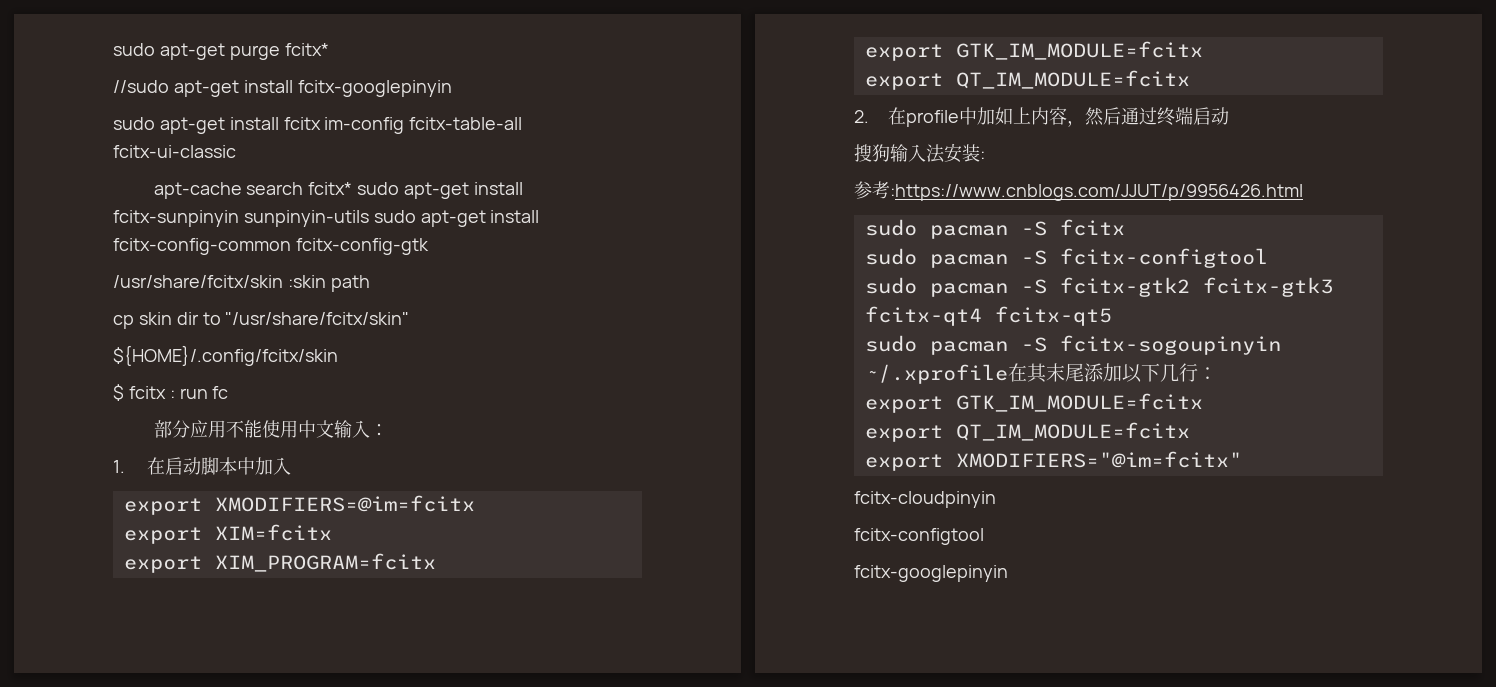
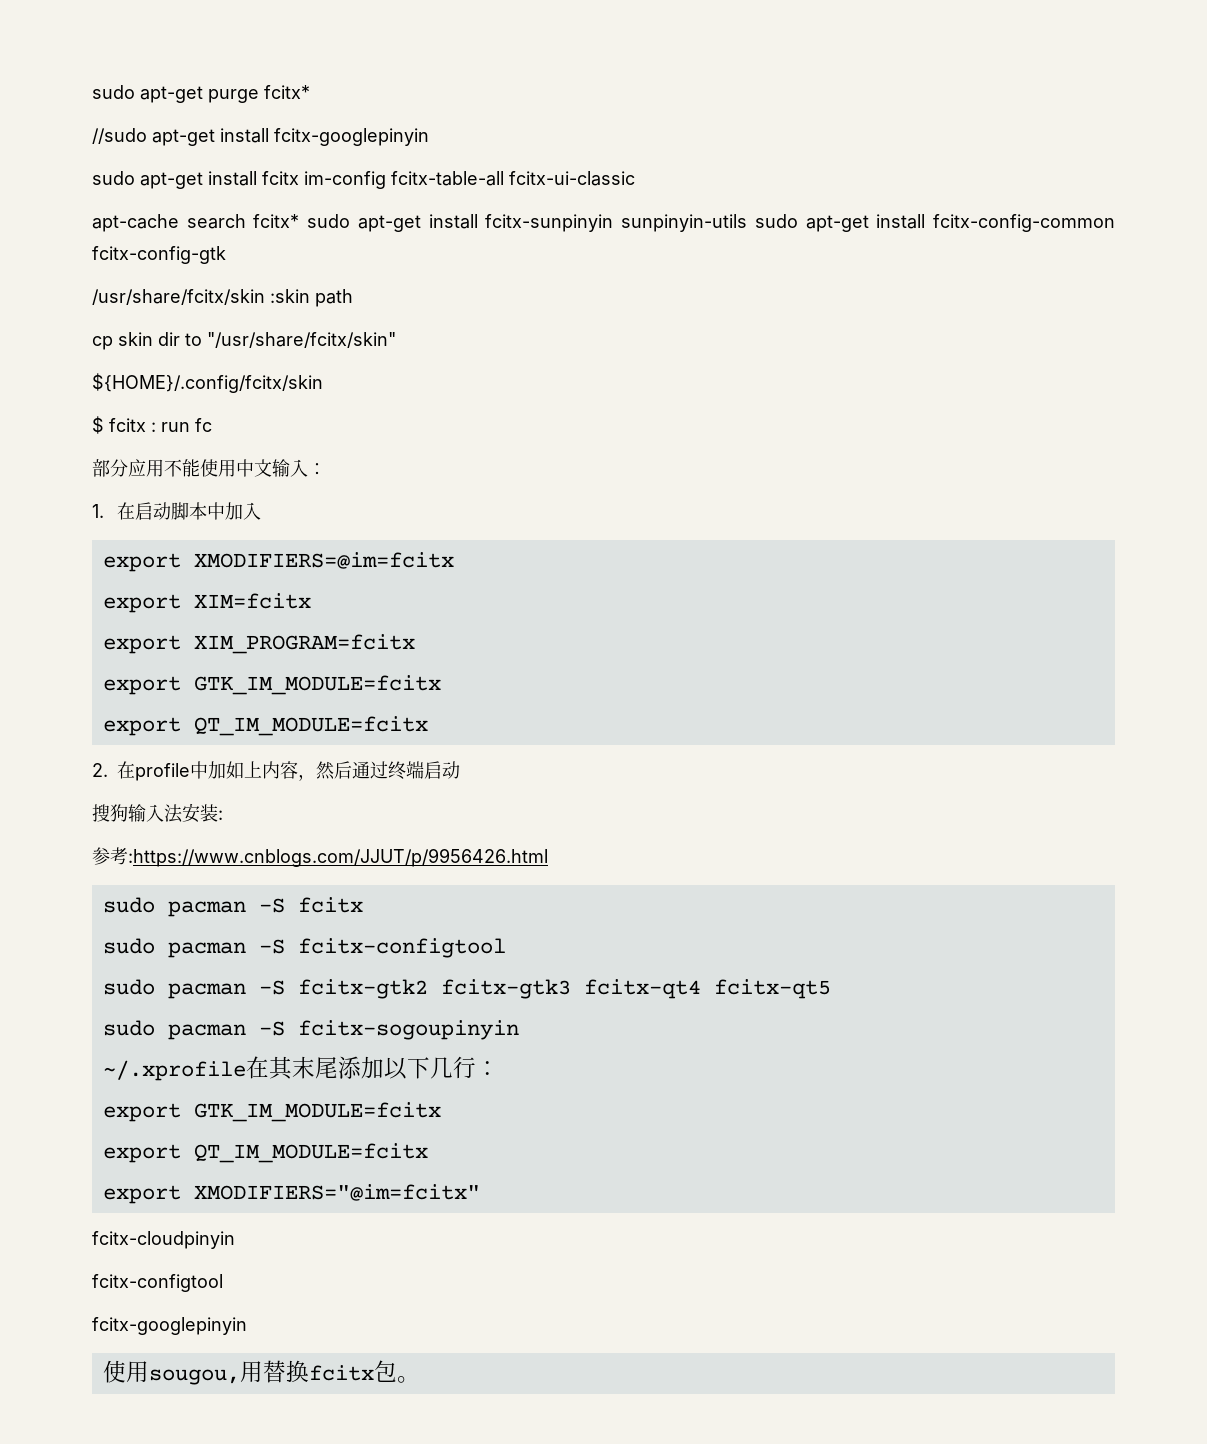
+ 使用sougou,用替换fcitx包。

